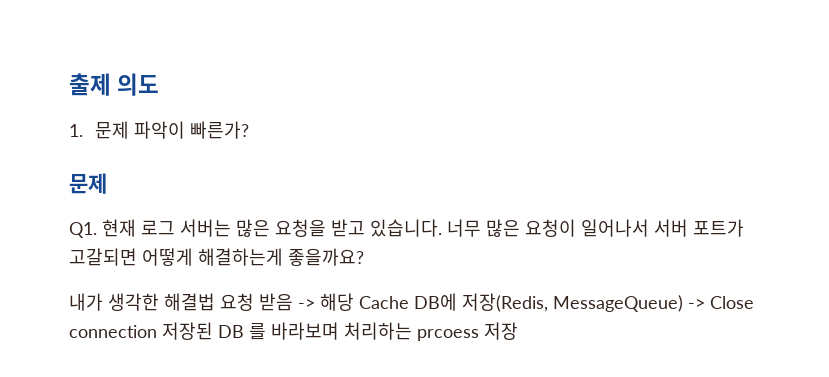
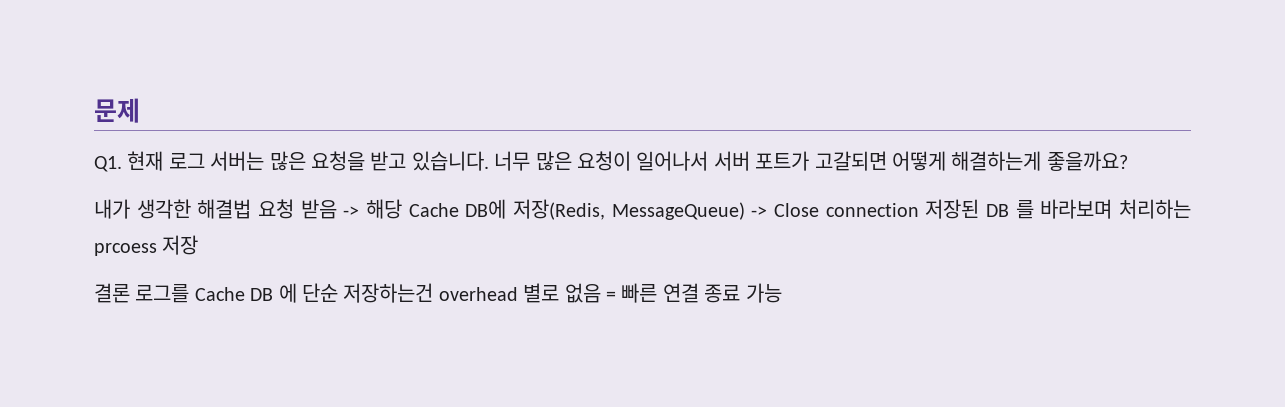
- 출제 의도
- 1. 문제 파악이 빠른가?
+ 결론 로그를 Cache DB 에 단순 저장하는건 overhead 별로 없음 = 빠른 연결 종료 가능

